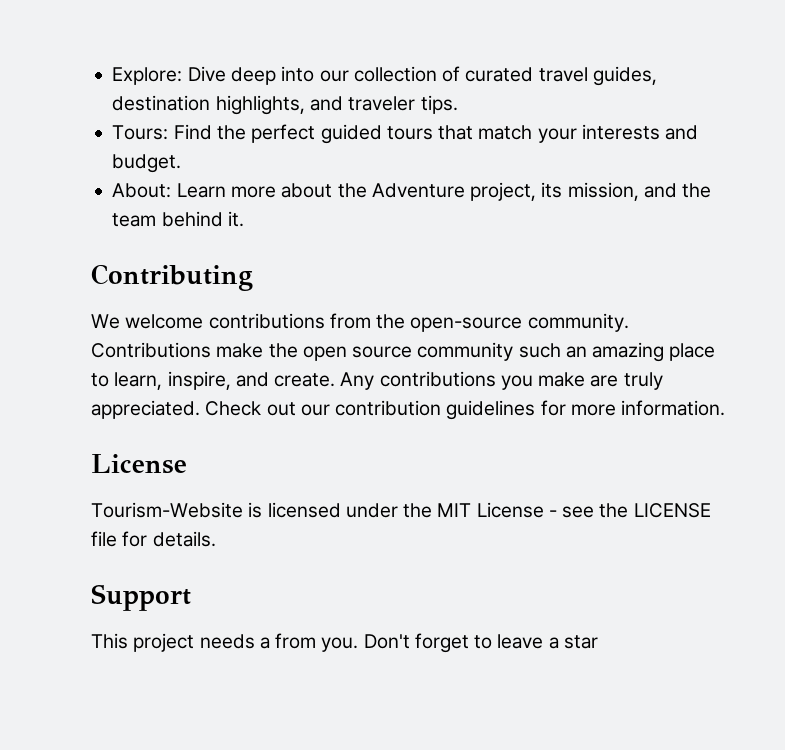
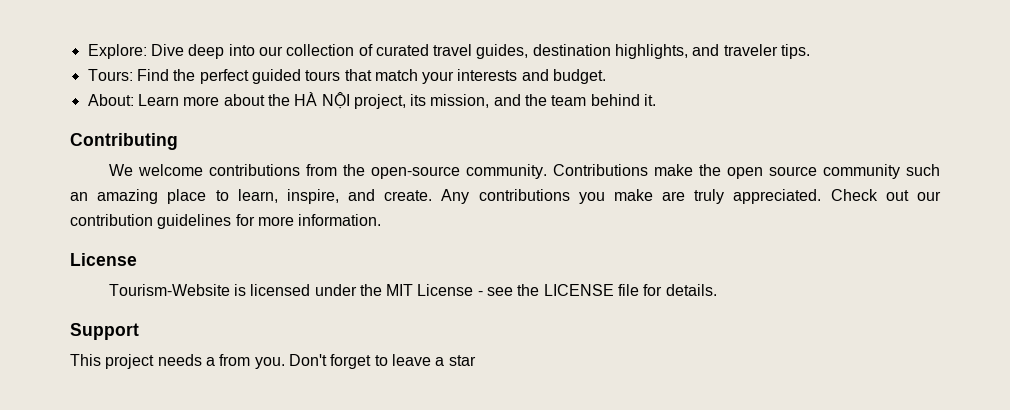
- About: Learn more about the Adventure project, its mission, and the team behind it.
+ About: Learn more about the HÀ NỘI project, its mission, and the team behind it.

